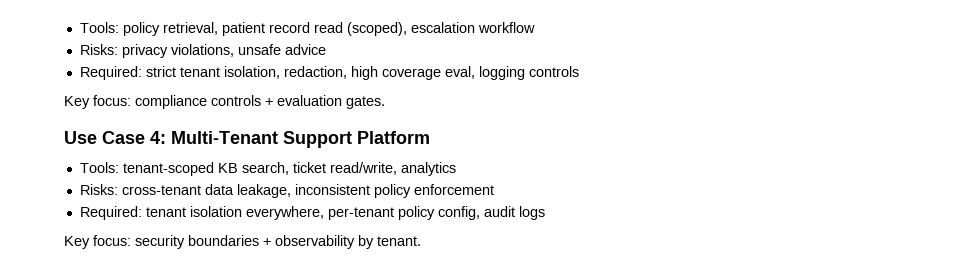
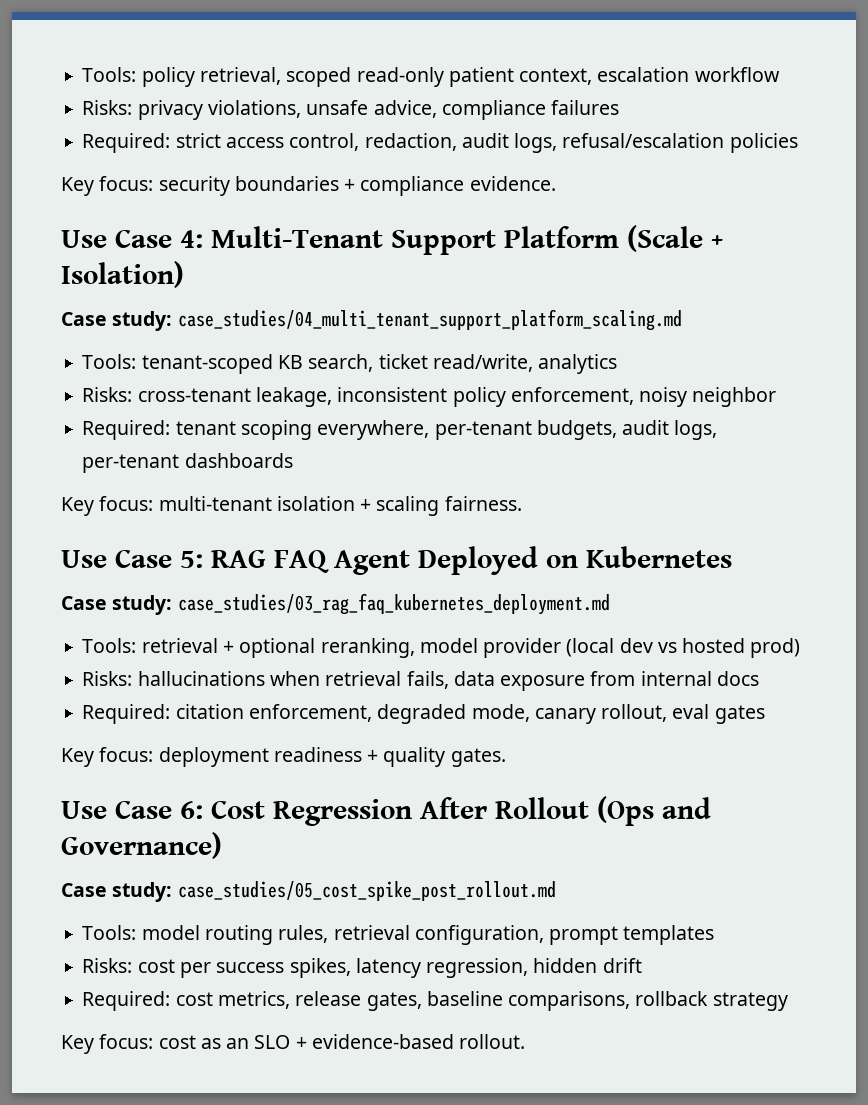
- Tools: policy retrieval, patient record read (scoped), escalation workflow
+ Tools: policy retrieval, scoped read-only patient context, escalation workflow
- Risks: privacy violations, unsafe advice
+ Risks: privacy violations, unsafe advice, compliance failures
- Required: strict tenant isolation, redaction, high coverage eval, logging controls
- Key focus: compliance controls + evaluation gates.
+ Required: strict access control, redaction, audit logs, refusal/escalation policies
+ Key focus: security boundaries + compliance evidence.
- Use Case 4: Multi-Tenant Support Platform
+ Use Case 4: Multi-Tenant Support Platform (Scale + Isolation)
+ Case study: case_studies/04_multi_tenant_support_platform_scaling.md
- Risks: cross-tenant data leakage, inconsistent policy enforcement
+ Risks: cross-tenant leakage, inconsistent policy enforcement, noisy neighbor
- Required: tenant isolation everywhere, per-tenant policy config, audit logs
- Key focus: security boundaries + observability by tenant.
+ Required: tenant scoping everywhere, per-tenant budgets, audit logs, per-tenant dashboards
+ Key focus: multi-tenant isolation + scaling fairness.
+ Use Case 5: RAG FAQ Agent Deployed on Kubernetes
+ Case study: case_studies/03_rag_faq_kubernetes_deployment.md
+ Tools: retrieval + optional reranking, model provider (local dev vs hosted prod)
+ Risks: hallucinations when retrieval fails, data exposure from internal docs
+ Required: citation enforcement, degraded mode, canary rollout, eval gates
+ Key focus: deployment readiness + quality gates.
+ Use Case 6: Cost Regression After Rollout (Ops and Governance)
+ Case study: case_studies/05_cost_spike_post_rollout.md
+ Tools: model routing rules, retrieval configuration, prompt templates
+ Risks: cost per success spikes, latency regression, hidden drift
+ Required: cost metrics, release gates, baseline comparisons, rollback strategy
+ Key focus: cost as an SLO + evidence-based rollout.

